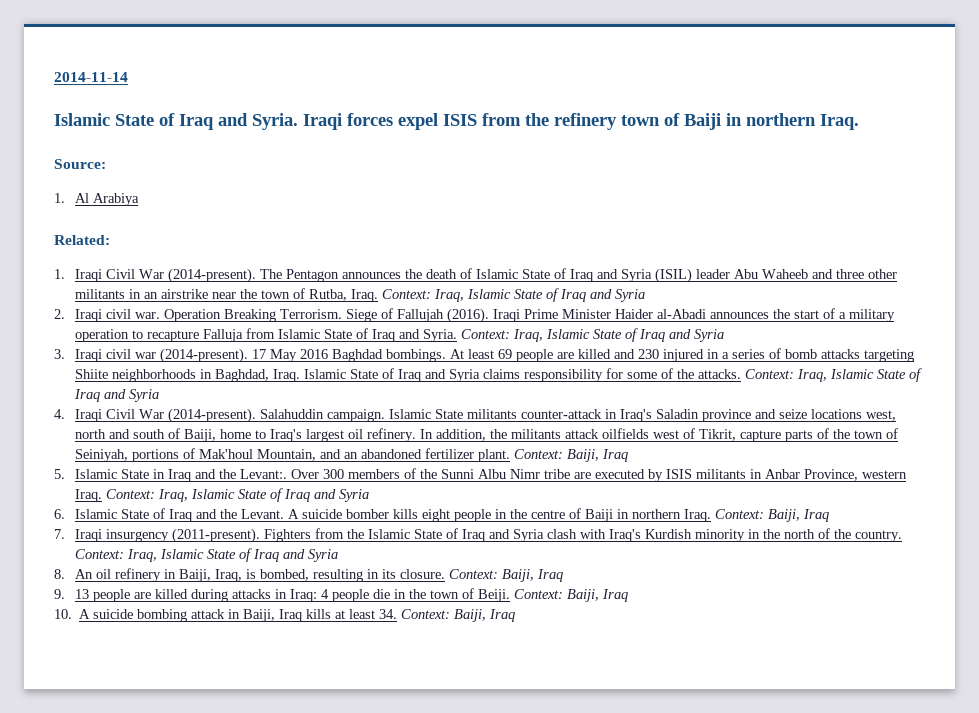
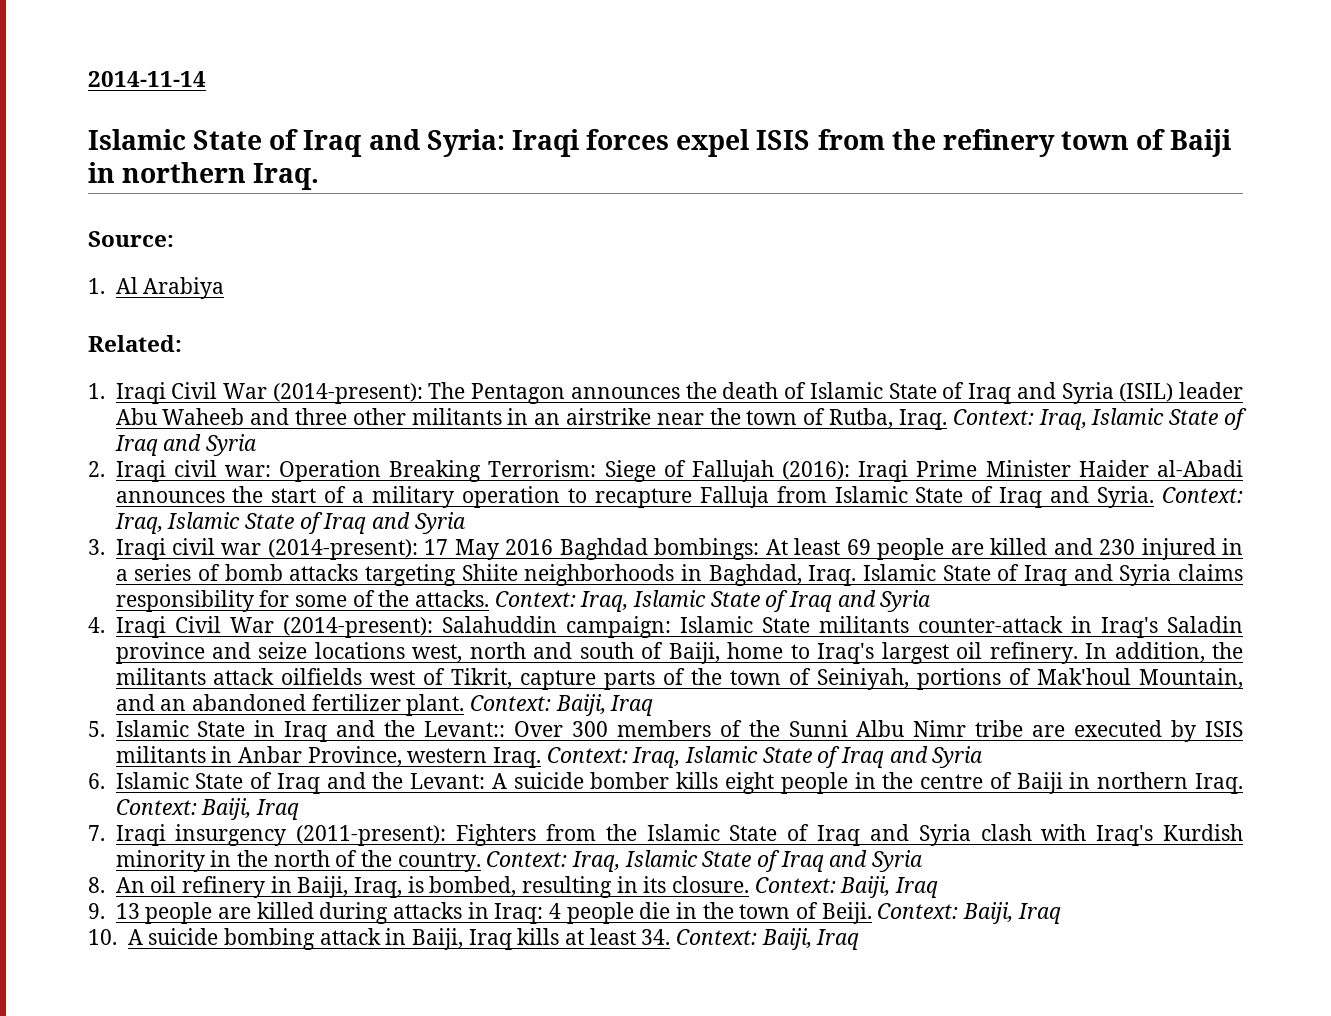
- Islamic State of Iraq and Syria. Iraqi forces expel ISIS from the refinery town of Baiji in northern Iraq.
+ Islamic State of Iraq and Syria: Iraqi forces expel ISIS from the refinery town of Baiji in northern Iraq.
- 1. Iraqi Civil War (2014-present). The Pentagon announces the death of Islamic State of Iraq and Syria (ISIL) leader Abu Waheeb and three other militants in an airstrike near the town of Rutba, Iraq.
+ 1. Iraqi Civil War (2014-present): The Pentagon announces the death of Islamic State of Iraq and Syria (ISIL) leader Abu Waheeb and three other militants in an airstrike near the town of Rutba, Iraq.
- 2. Iraqi civil war. Operation Breaking Terrorism. Siege of Fallujah (2016). Iraqi Prime Minister Haider al-Abadi announces the start of a military operation to recapture Falluja from Islamic State of Iraq and Syria.
+ 2. Iraqi civil war: Operation Breaking Terrorism: Siege of Fallujah (2016): Iraqi Prime Minister Haider al-Abadi announces the start of a military operation to recapture Falluja from Islamic State of Iraq and Syria.
- 3. Iraqi civil war (2014-present). 17 May 2016 Baghdad bombings. At least 69 people are killed and 230 injured in a series of bomb attacks targeting Shiite neighborhoods in Baghdad, Iraq.
+ 3. Iraqi civil war (2014-present): 17 May 2016 Baghdad bombings: At least 69 people are killed and 230 injured in a series of bomb attacks targeting Shiite neighborhoods in Baghdad, Iraq.
- 4. Iraqi Civil War (2014-present). Salahuddin campaign. Islamic State militants counter-attack in Iraq's Saladin province and seize locations west, north and south of Baiji, home to Iraq's largest oil refinery.
+ 4. Iraqi Civil War (2014-present): Salahuddin campaign: Islamic State militants counter-attack in Iraq's Saladin province and seize locations west, north and south of Baiji, home to Iraq's largest oil refinery.
- 5. Islamic State in Iraq and the Levant:. Over 300 members of the Sunni Albu Nimr tribe are executed by ISIS militants in Anbar Province, western Iraq.
+ 5. Islamic State in Iraq and the Levant:: Over 300 members of the Sunni Albu Nimr tribe are executed by ISIS militants in Anbar Province, western Iraq.
- 6. Islamic State of Iraq and the Levant. A suicide bomber kills eight people in the centre of Baiji in northern Iraq.
+ 6. Islamic State of Iraq and the Levant: A suicide bomber kills eight people in the centre of Baiji in northern Iraq.
- 7. Iraqi insurgency (2011-present). Fighters from the Islamic State of Iraq and Syria clash with Iraq's Kurdish minority in the north of the country.
+ 7. Iraqi insurgency (2011-present): Fighters from the Islamic State of Iraq and Syria clash with Iraq's Kurdish minority in the north of the country.

